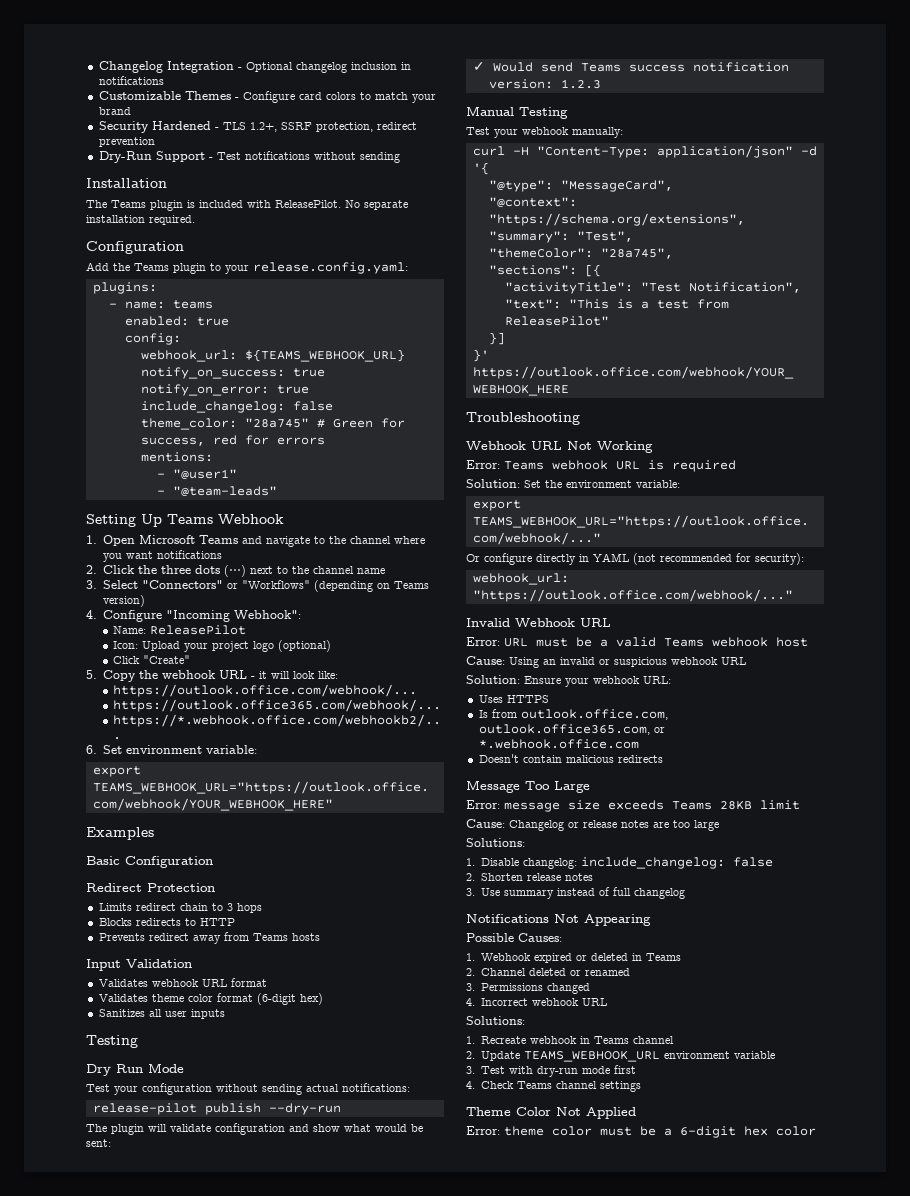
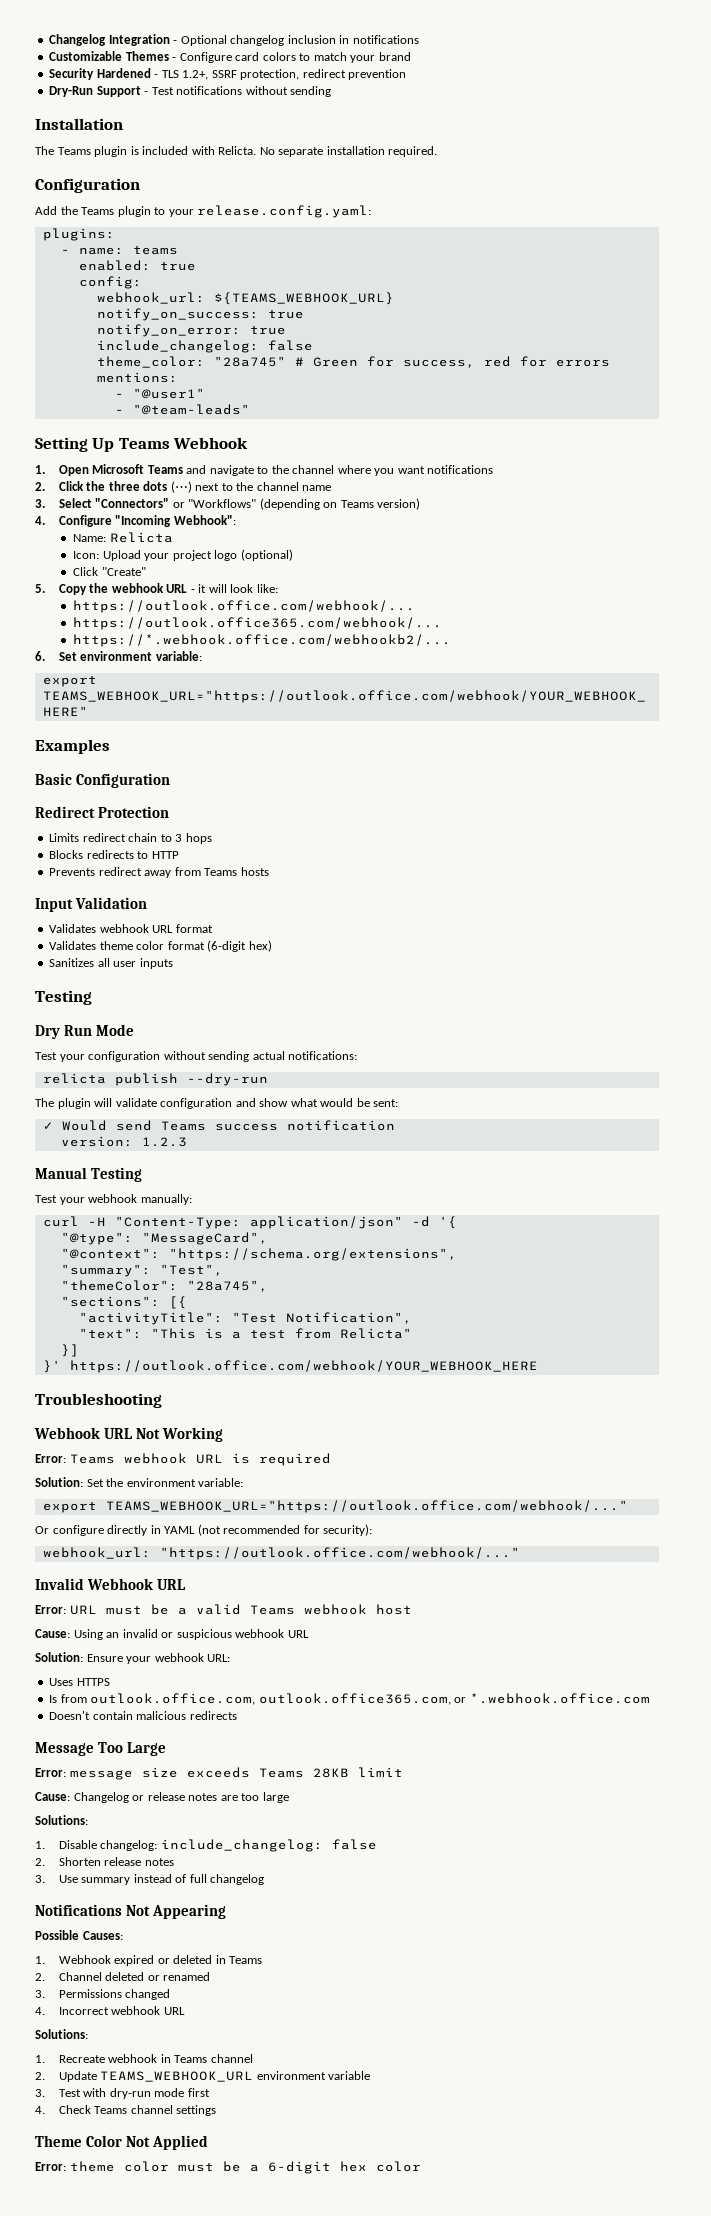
- The Teams plugin is included with ReleasePilot.
+ The Teams plugin is included with Relicta.
- Name: ReleasePilot
+ Name: Relicta
- release-pilot publish --dry-run
+ relicta publish --dry-run
- "text": "This is a test from ReleasePilot"
+ "text": "This is a test from Relicta"

